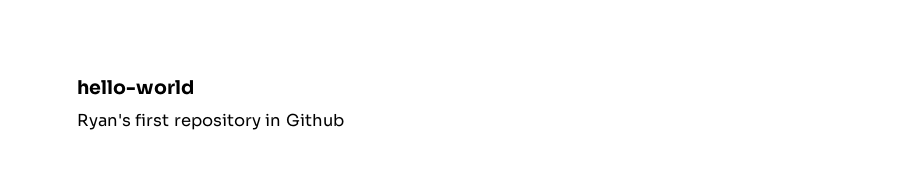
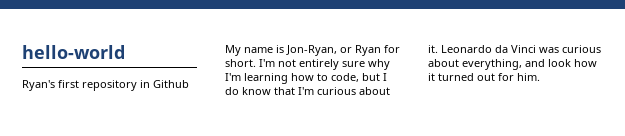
- Ryan's first repository in Github
+ Ryan's first repository in Github My name is Jon-Ryan, or Ryan for short. I'm not entirely sure why I'm learning how to code, but I do know that I'm curious about it. Leonardo da Vinci was curious about everything, and look how it turned out for him.

